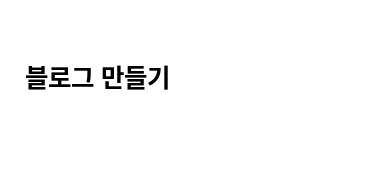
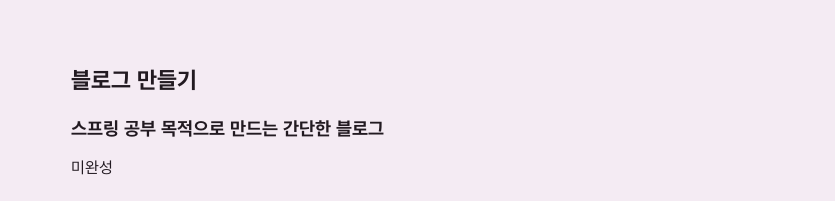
+ 스프링 공부 목적으로 만드는 간단한 블로그
+ 미완성

